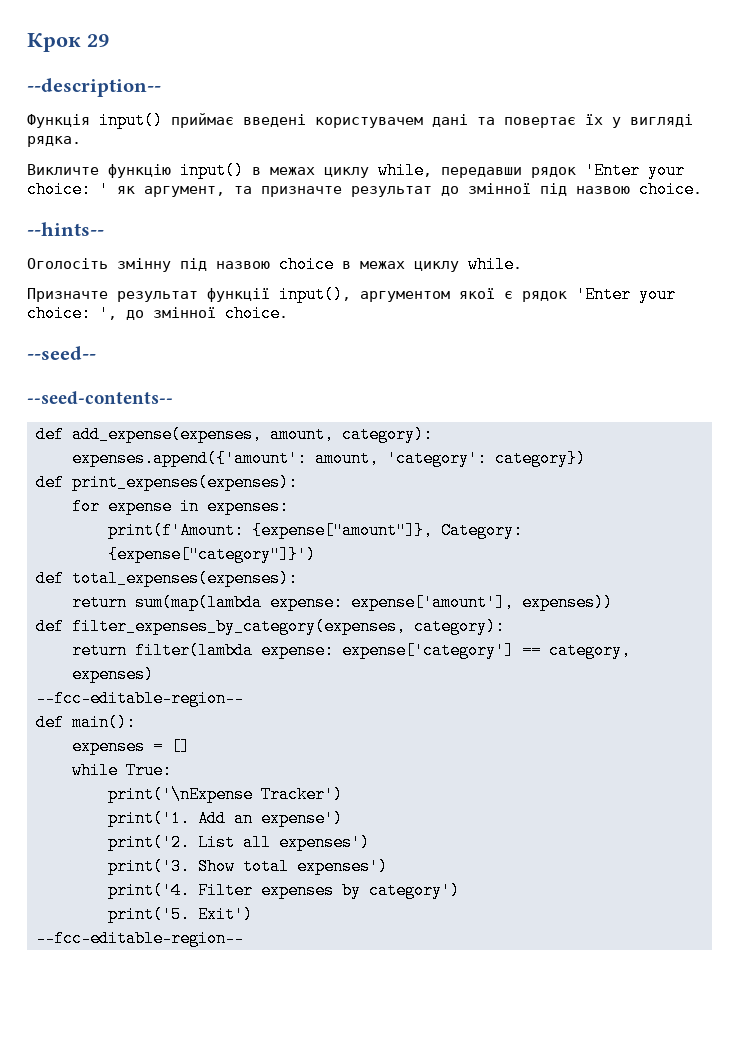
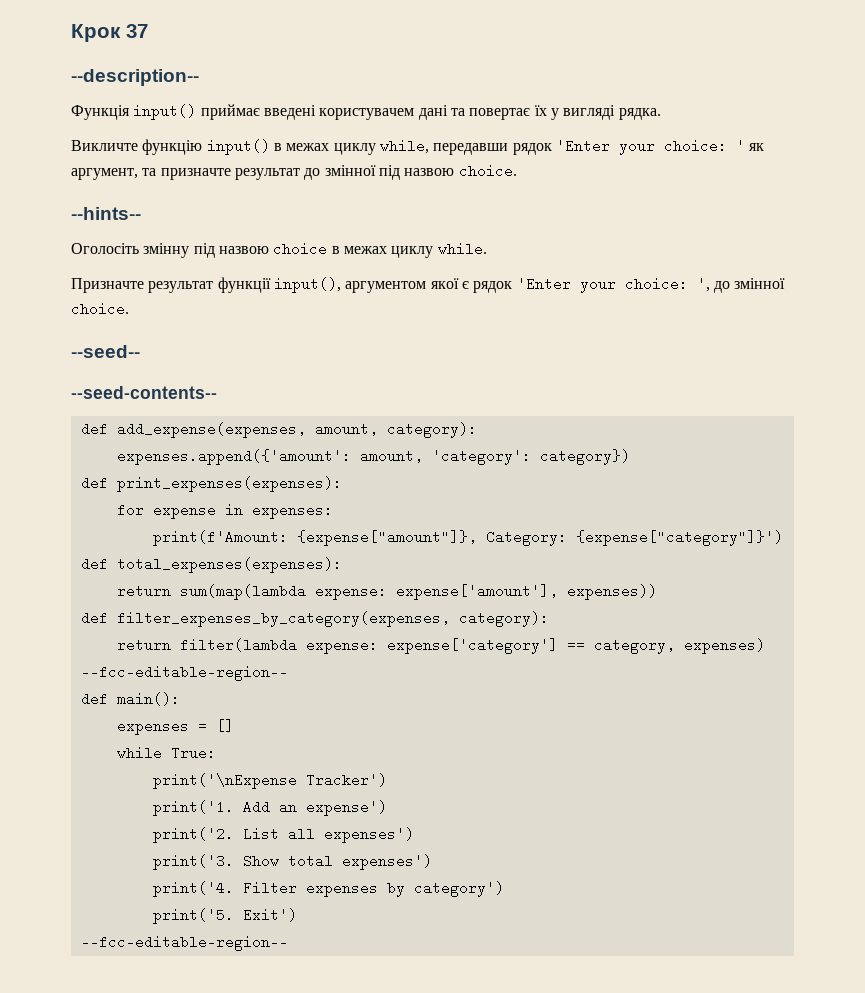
- Крок 29
+ Крок 37

